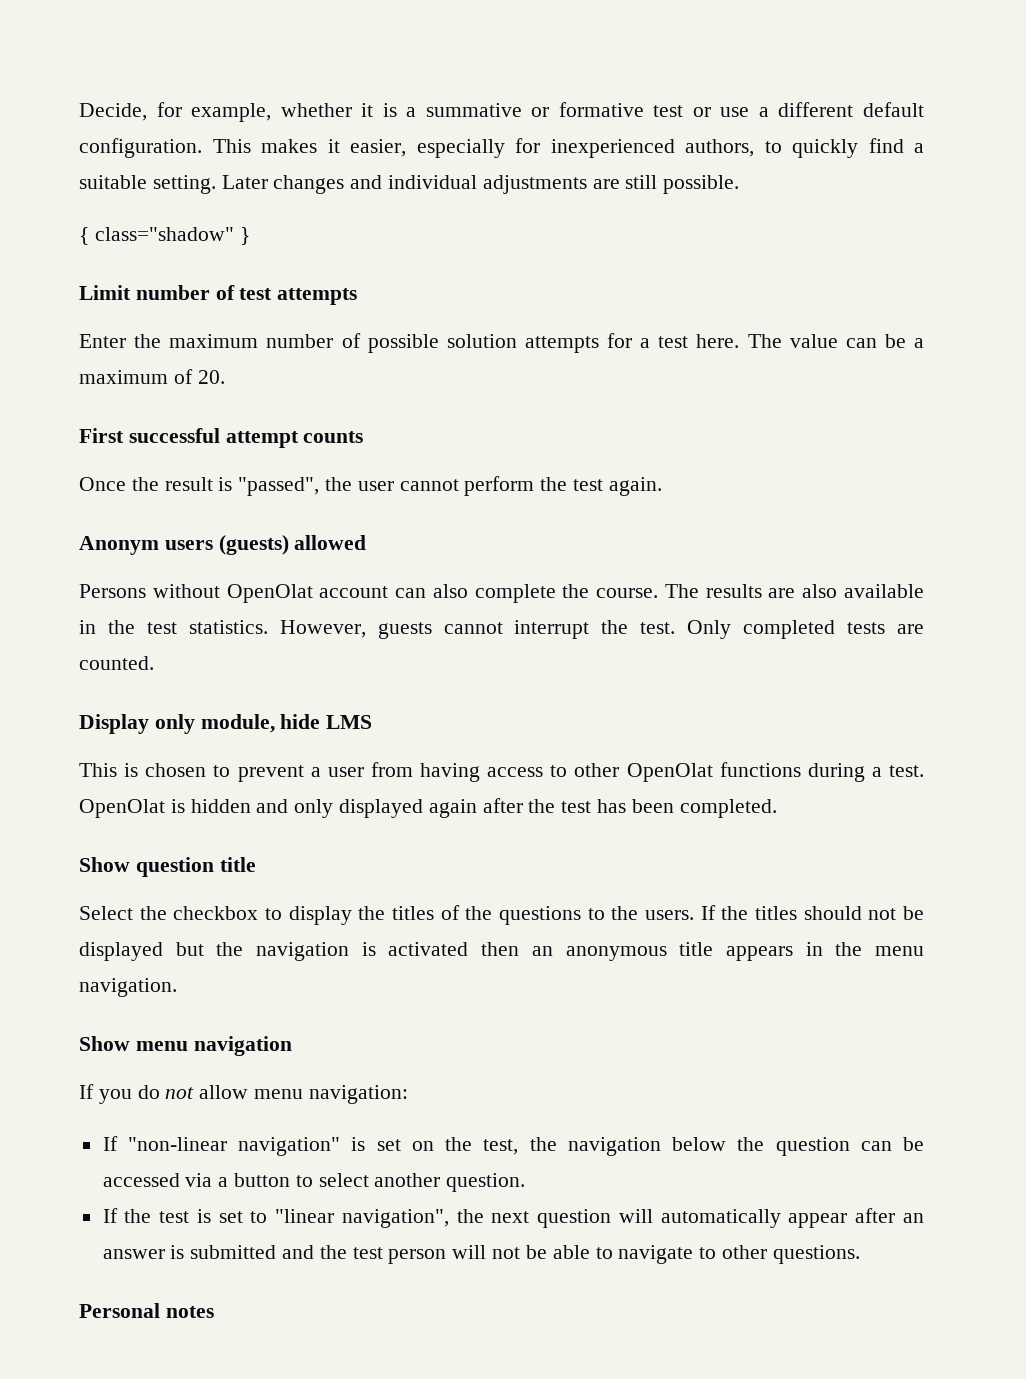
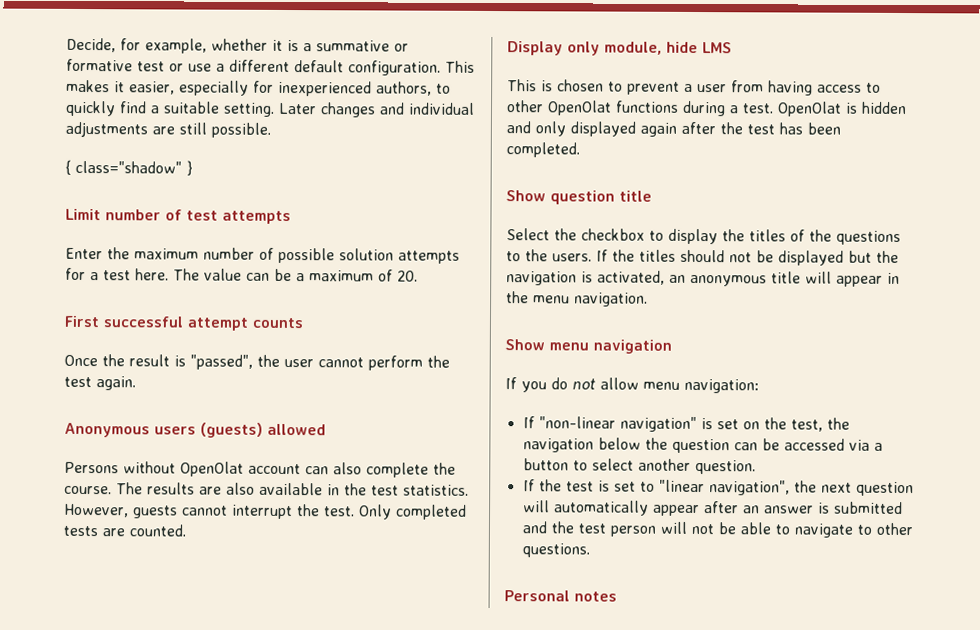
- Anonym users (guests) allowed
+ Anonymous users (guests) allowed
- If the titles should not be displayed but the navigation is activated then an anonymous title appears in the menu navigation.
+ If the titles should not be displayed but the navigation is activated, an anonymous title will appear in the menu navigation.

